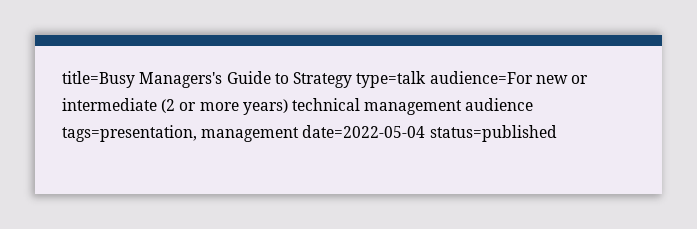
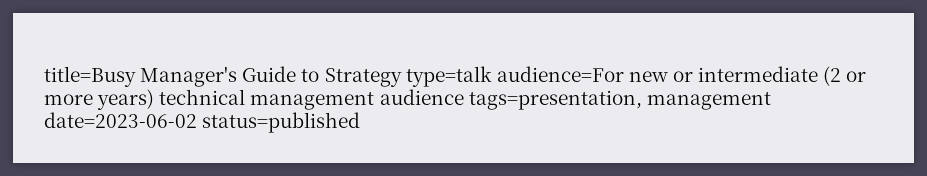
- title=Busy Managers's Guide to Strategy type=talk audience=For new or intermediate (2 or more years) technical management audience tags=presentation, management date=2022-05-04 status=published
+ title=Busy Manager's Guide to Strategy type=talk audience=For new or intermediate (2 or more years) technical management audience tags=presentation, management date=2023-06-02 status=published

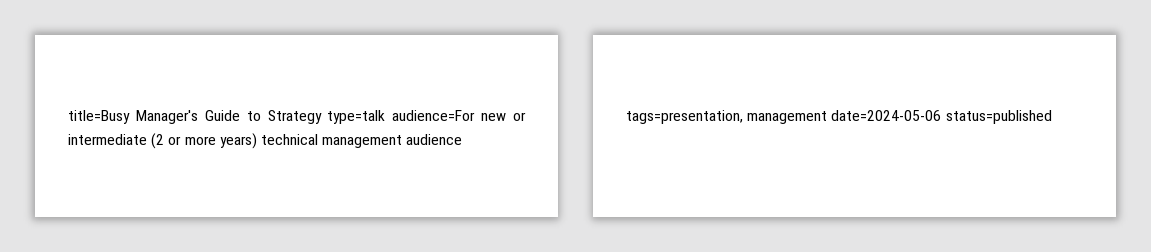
- title=Busy Manager's Guide to Strategy type=talk audience=For new or intermediate (2 or more years) technical management audience tags=presentation, management date=2023-06-02 status=published
+ title=Busy Manager's Guide to Strategy type=talk audience=For new or intermediate (2 or more years) technical management audience tags=presentation, management date=2024-05-06 status=published

